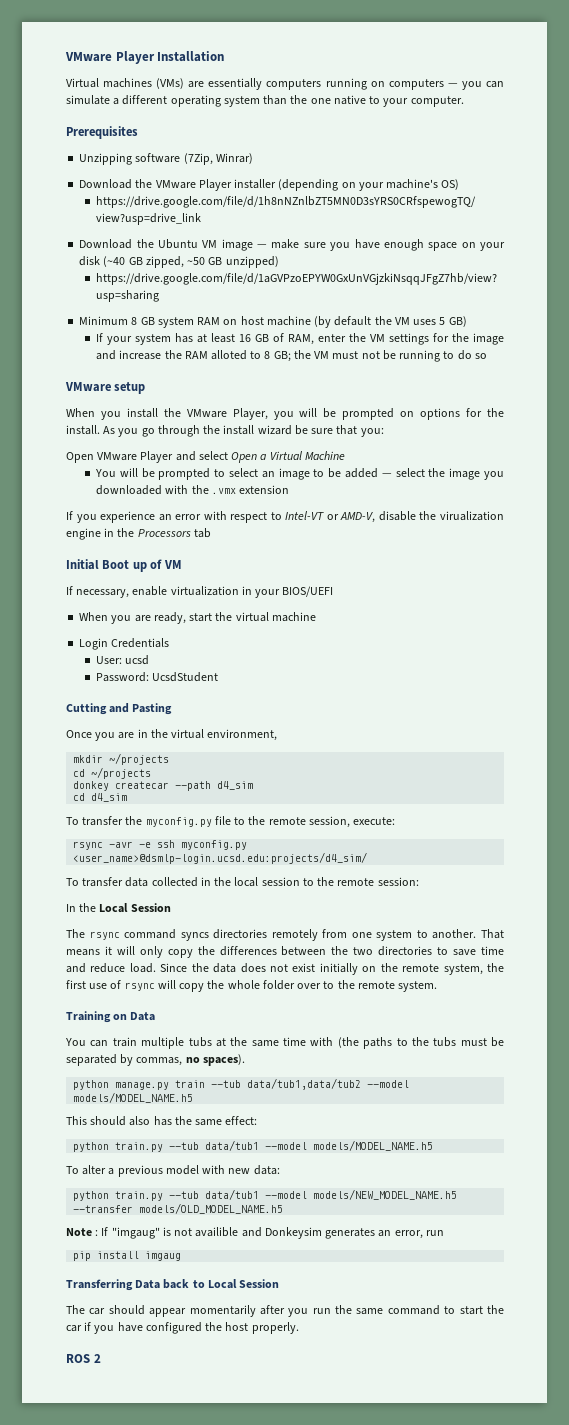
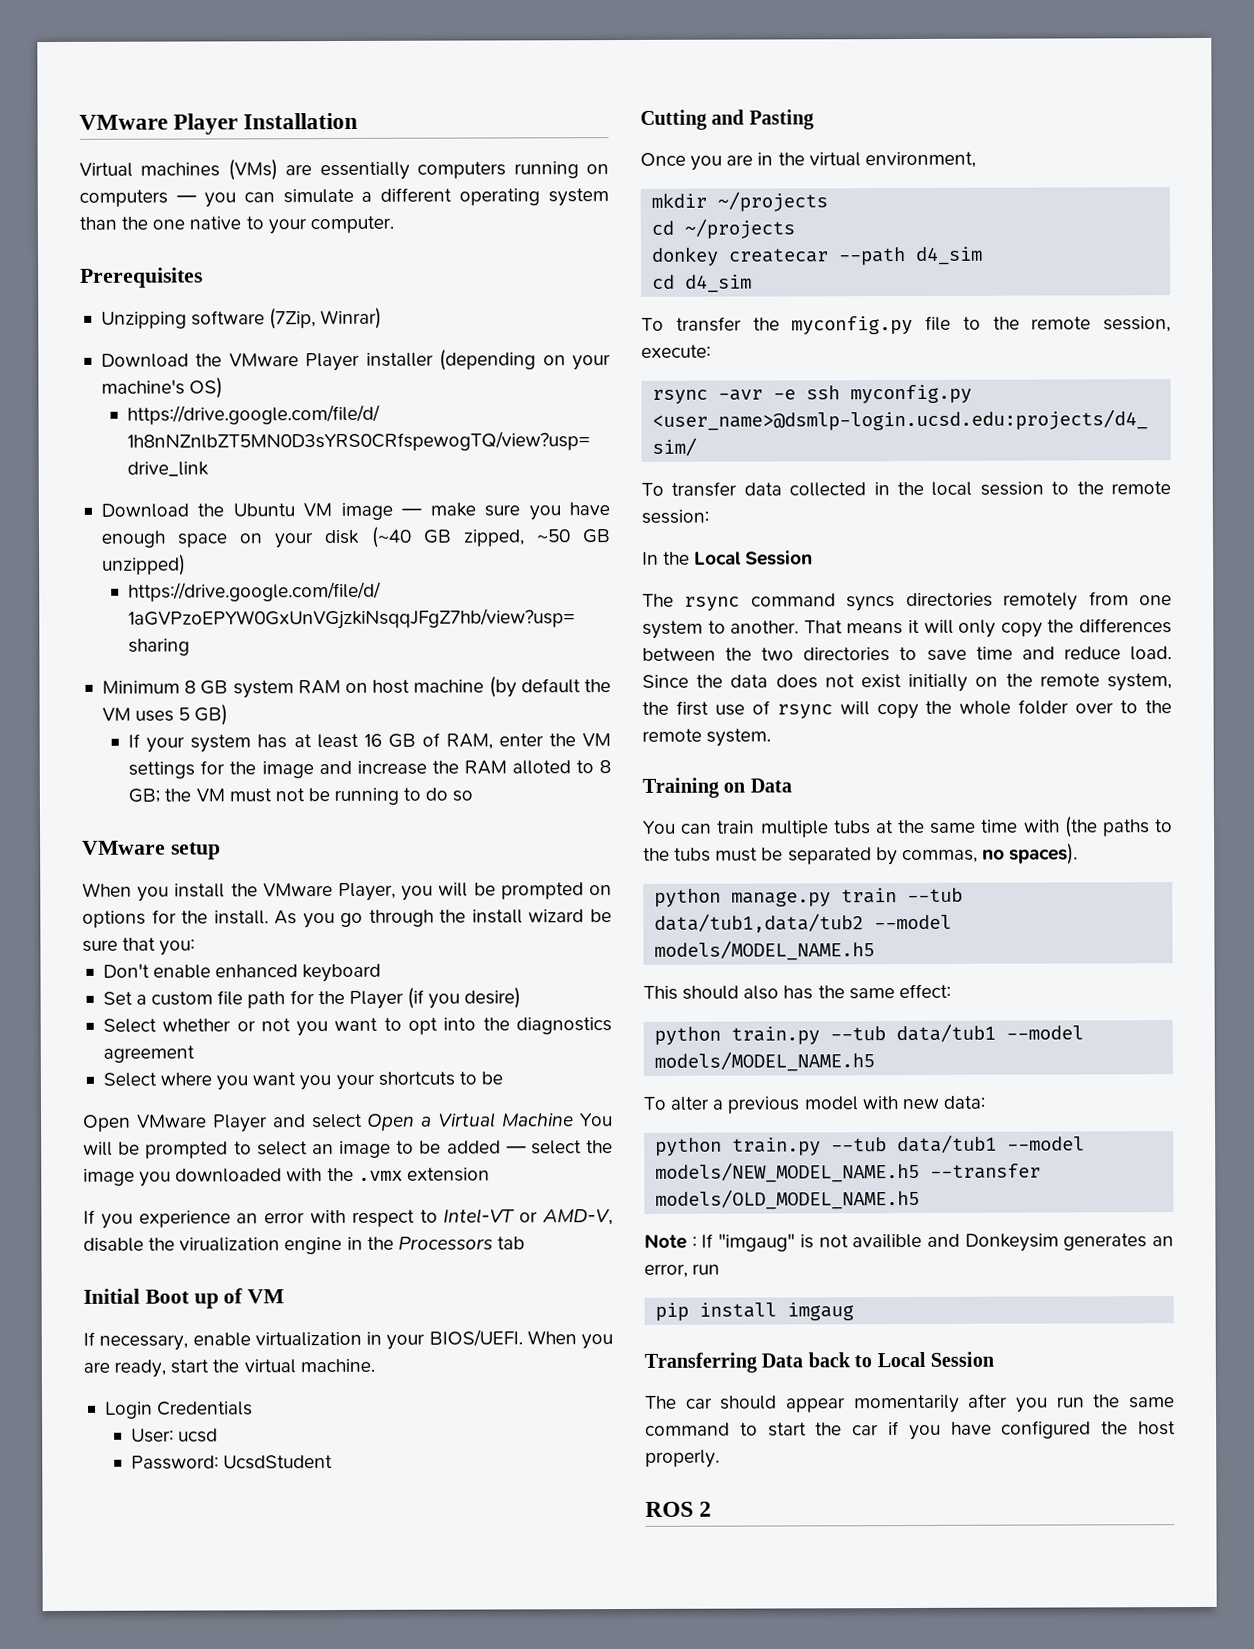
+ Don't enable enhanced keyboard
+ Set a custom file path for the Player (if you desire)
+ Select whether or not you want to opt into the diagnostics agreement
+ Select where you want you your shortcuts to be
- Open VMware Player and select Open a Virtual Machine
- You will be prompted to select an image to be added — select the image you downloaded with the .vmx extension
+ Open VMware Player and select Open a Virtual Machine You will be prompted to select an image to be added — select the image you downloaded with the .vmx extension
- If necessary, enable virtualization in your BIOS/UEFI
- When you are ready, start the virtual machine
+ If necessary, enable virtualization in your BIOS/UEFI. When you are ready, start the virtual machine.

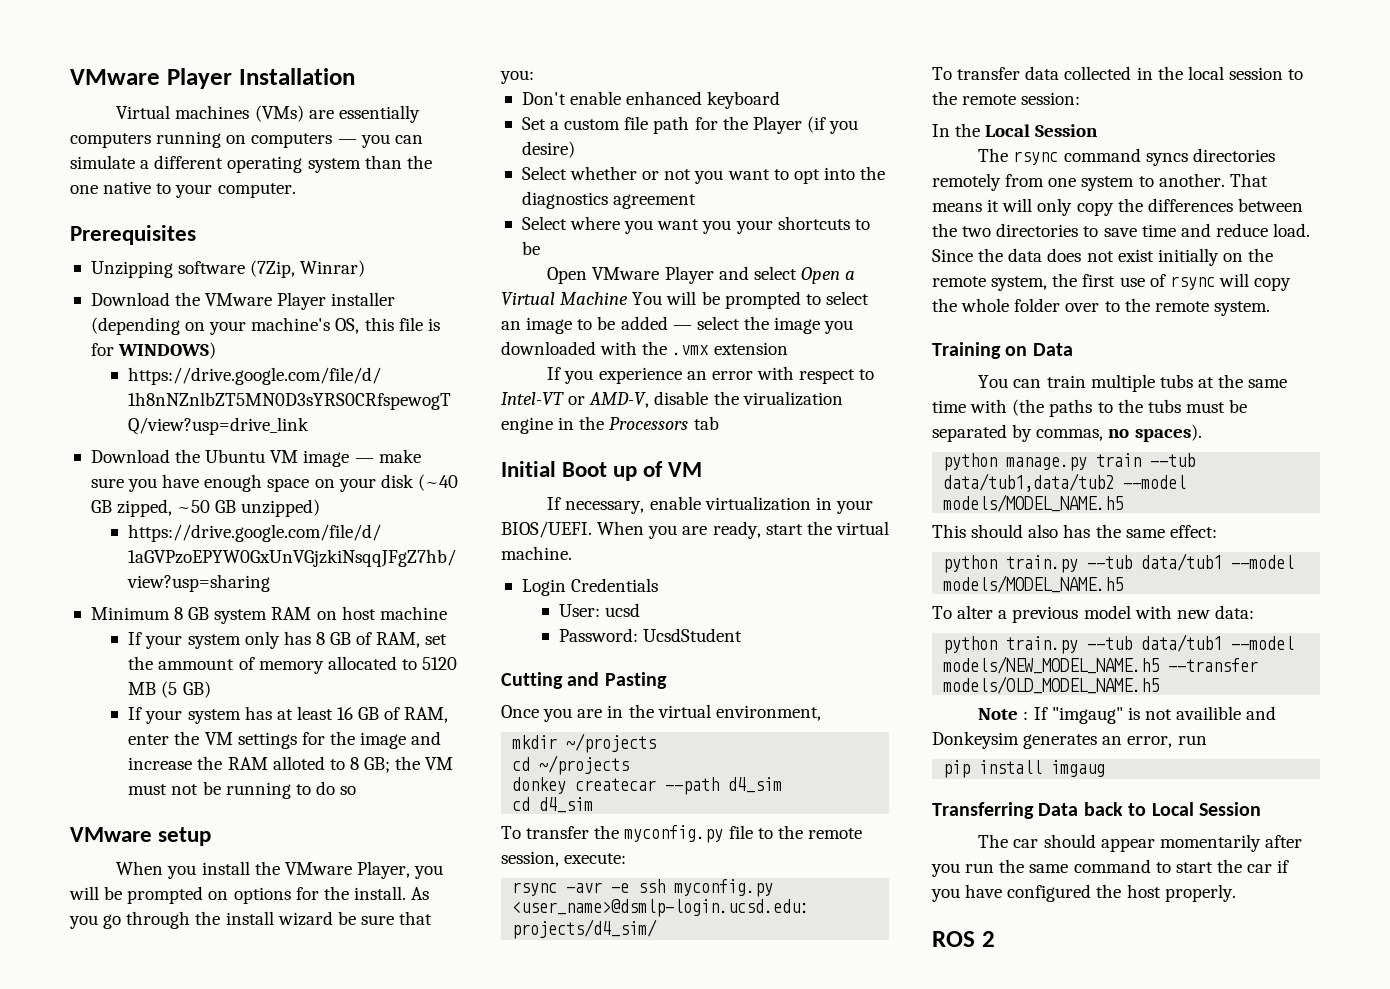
- Download the VMware Player installer (depending on your machine's OS)
+ Download the VMware Player installer (depending on your machine's OS, this file is for WINDOWS)
- Minimum 8 GB system RAM on host machine (by default the VM uses 5 GB)
+ Minimum 8 GB system RAM on host machine
+ If your system only has 8 GB of RAM, set the ammount of memory allocated to 5120 MB (5 GB)

